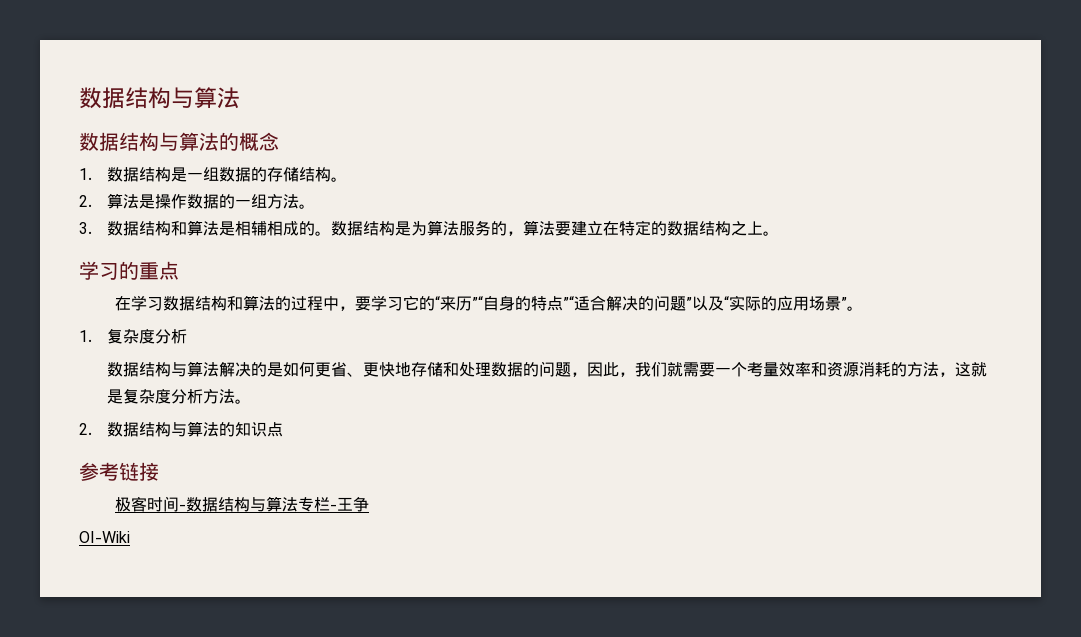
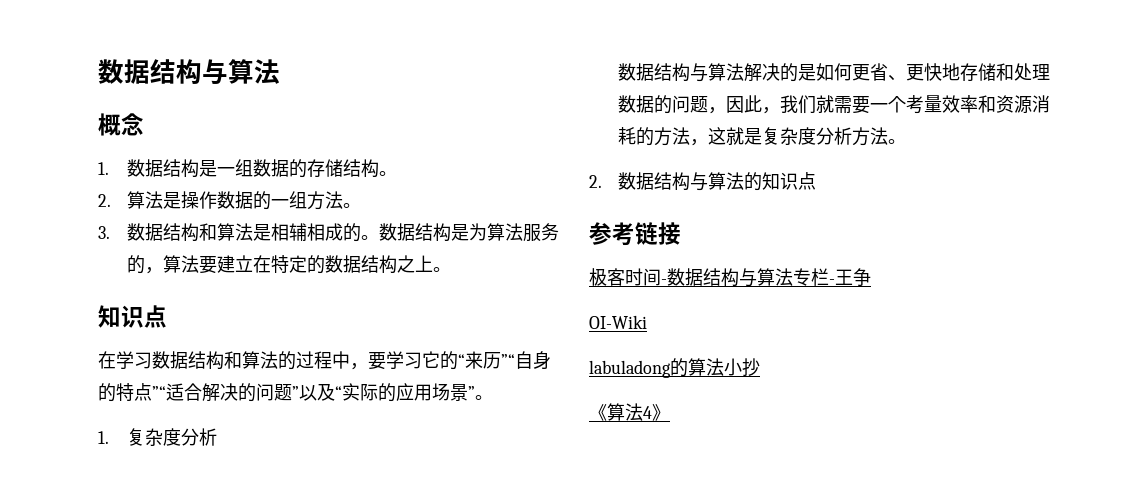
- 数据结构与算法的概念
+ 概念
  数据结构是为算法服务的，算法要建立在特定的数据结构之上。
- 学习的重点
+ 知识点
+ labuladong的算法小抄
+ 《算法4》

